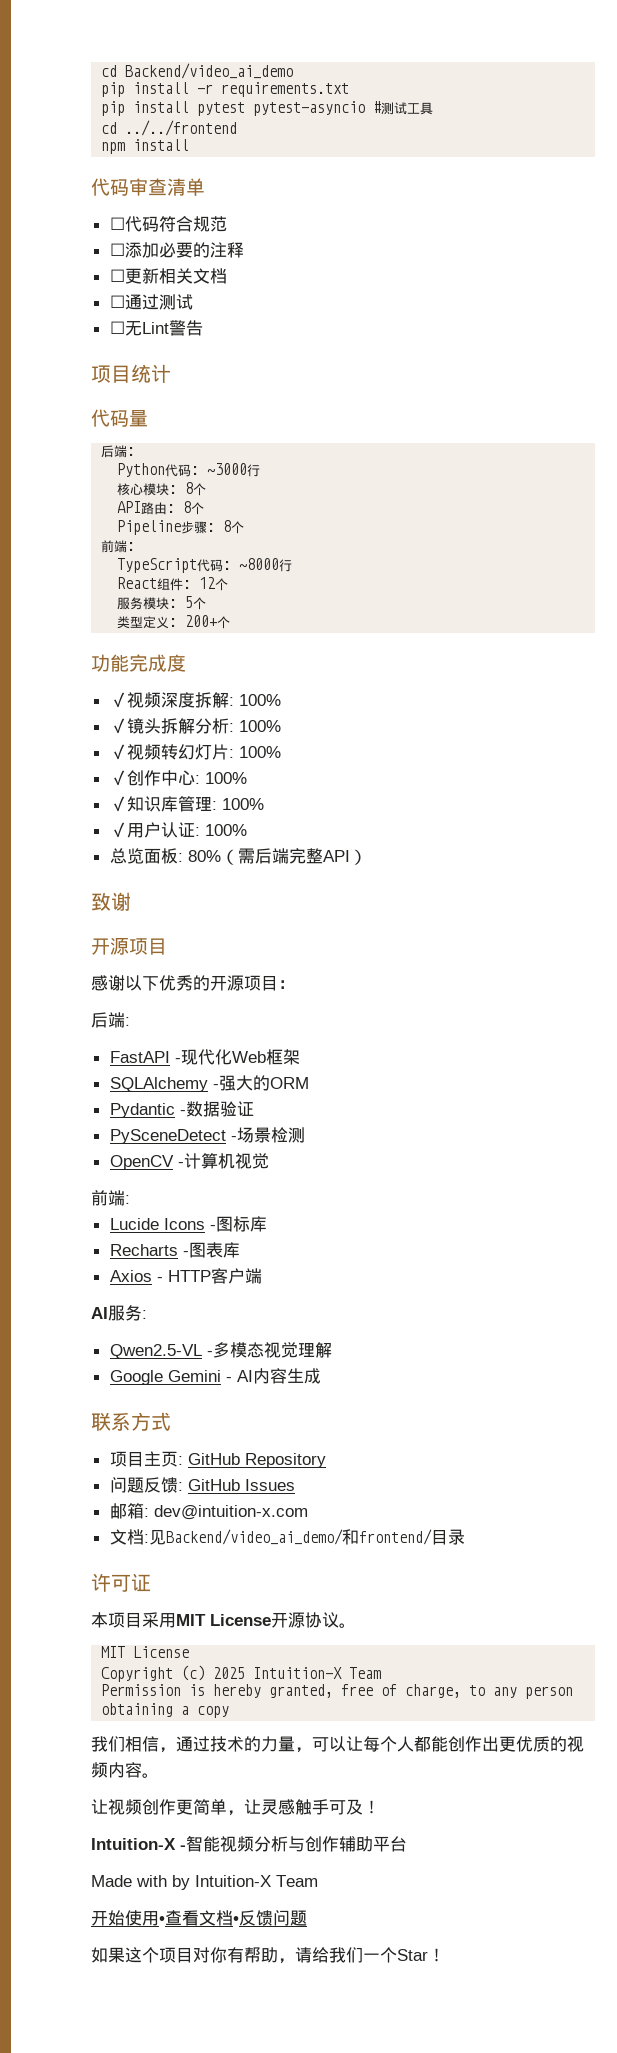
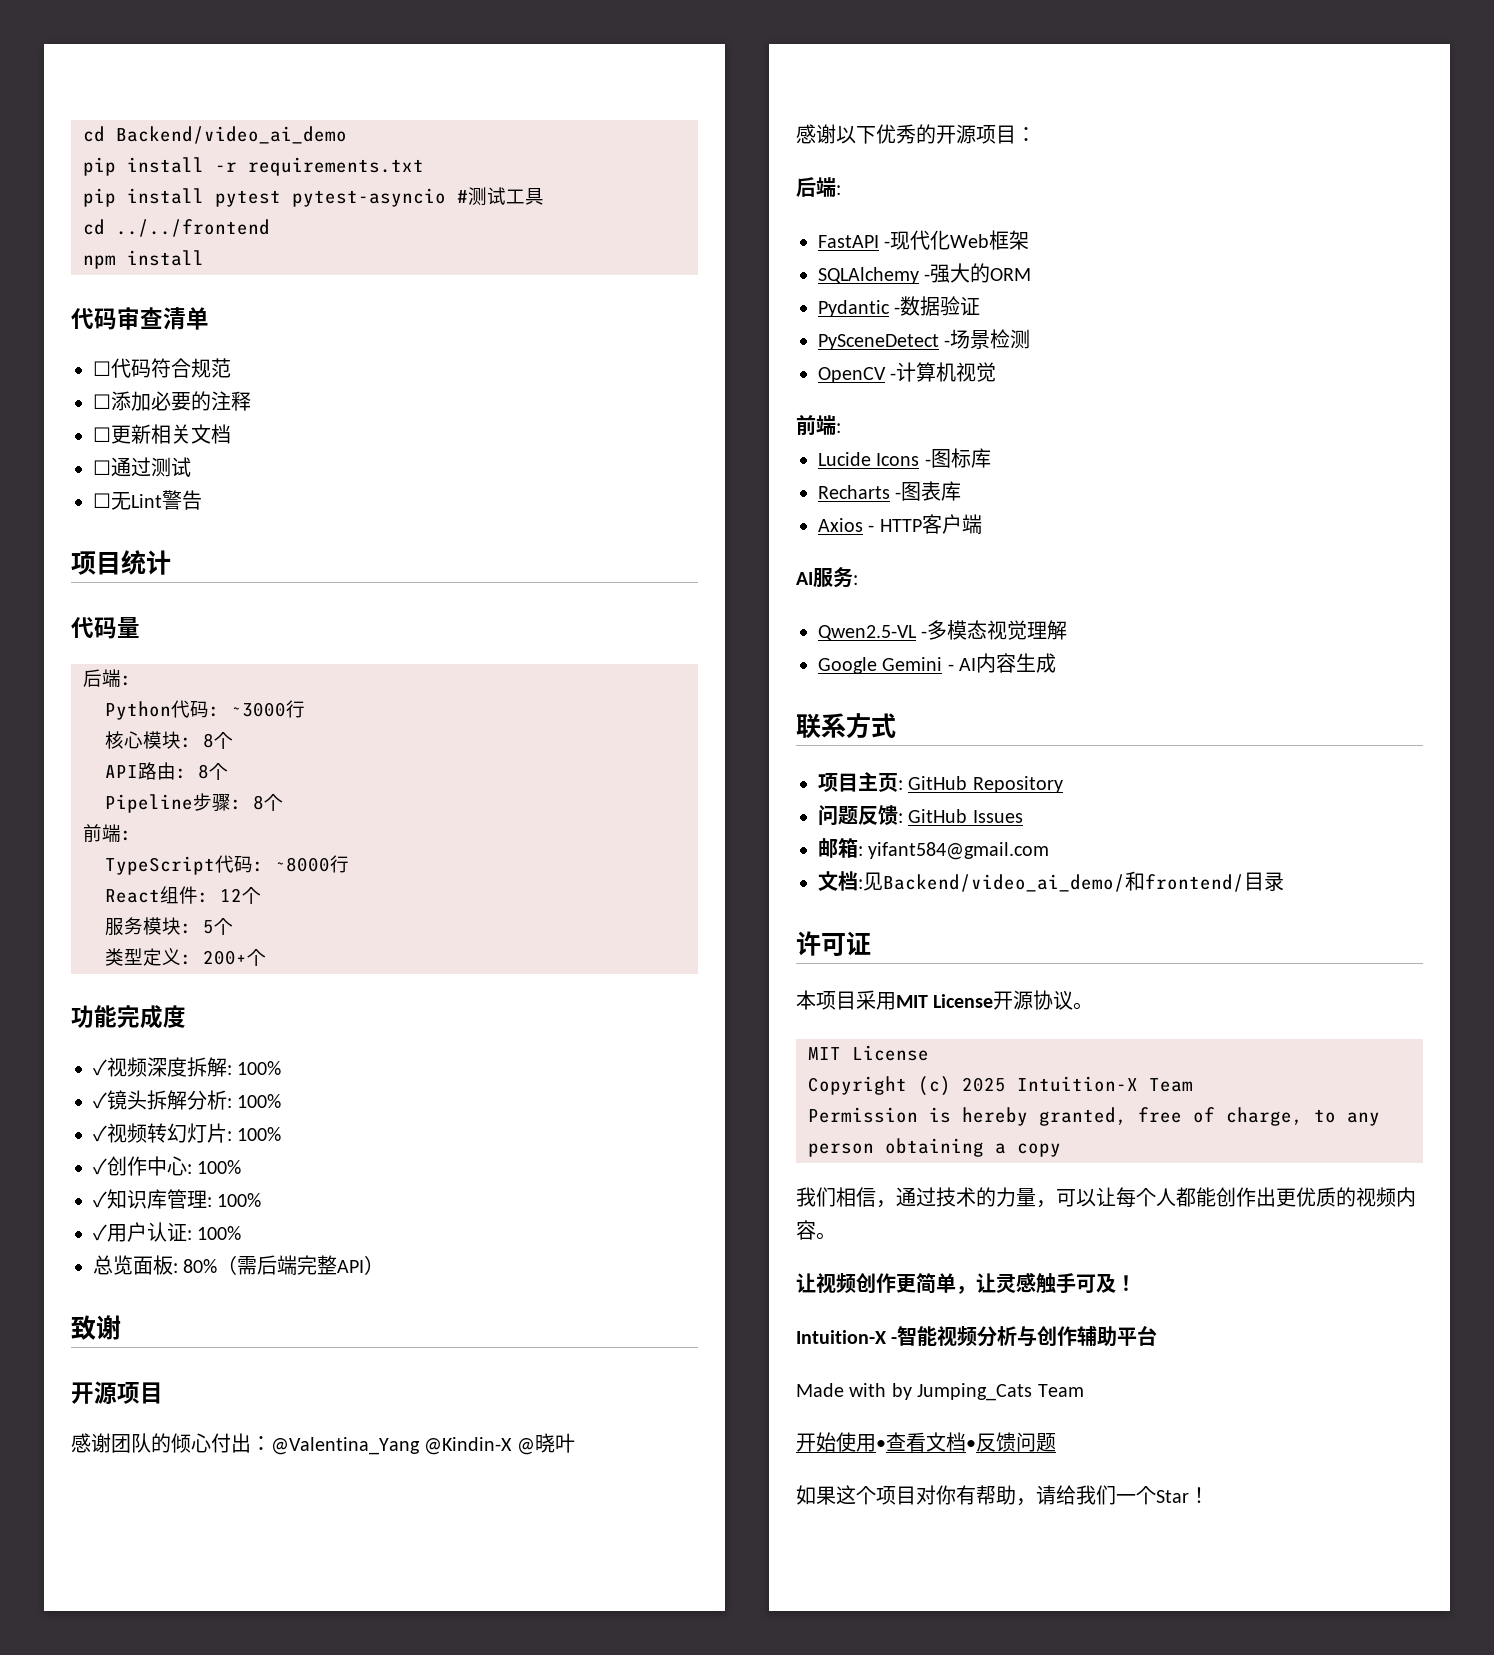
+ 感谢团队的倾心付出：@Valentina_Yang @Kindin-X @晓叶
- 邮箱: dev@intuition-x.com
+ 邮箱: yifant584@gmail.com
- Made with by Intuition-X Team
+ Made with by Jumping_Cats Team

